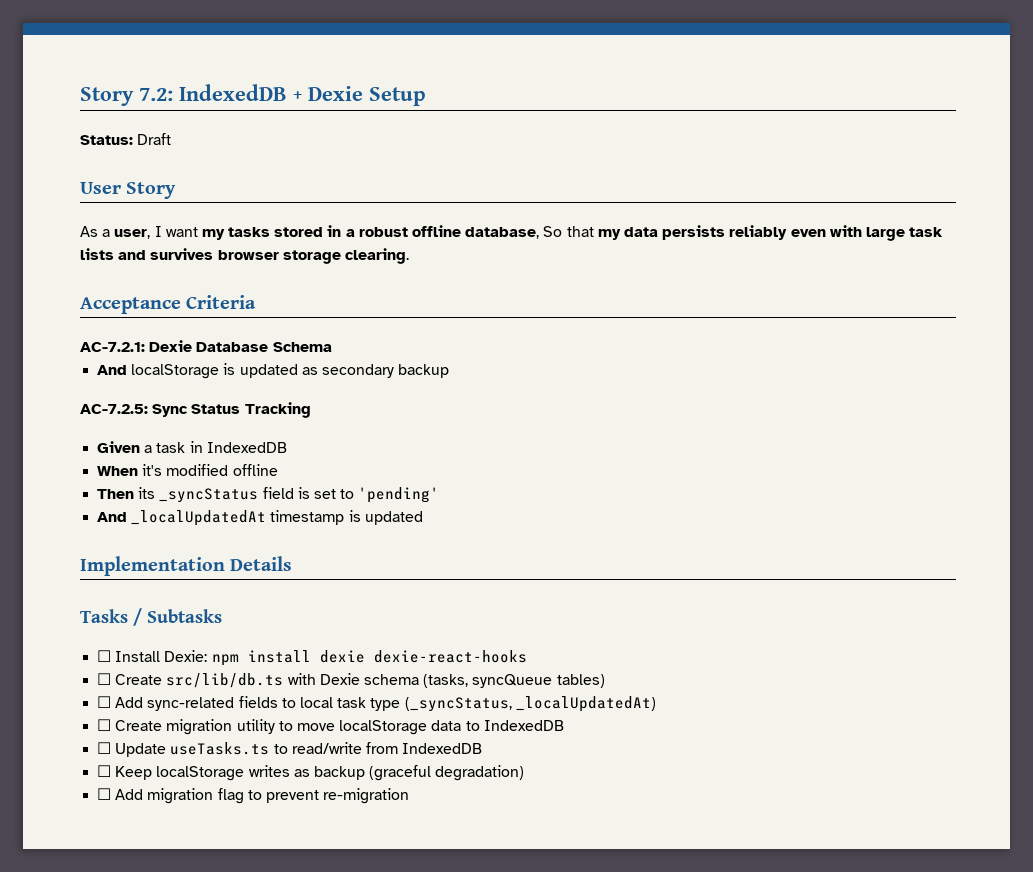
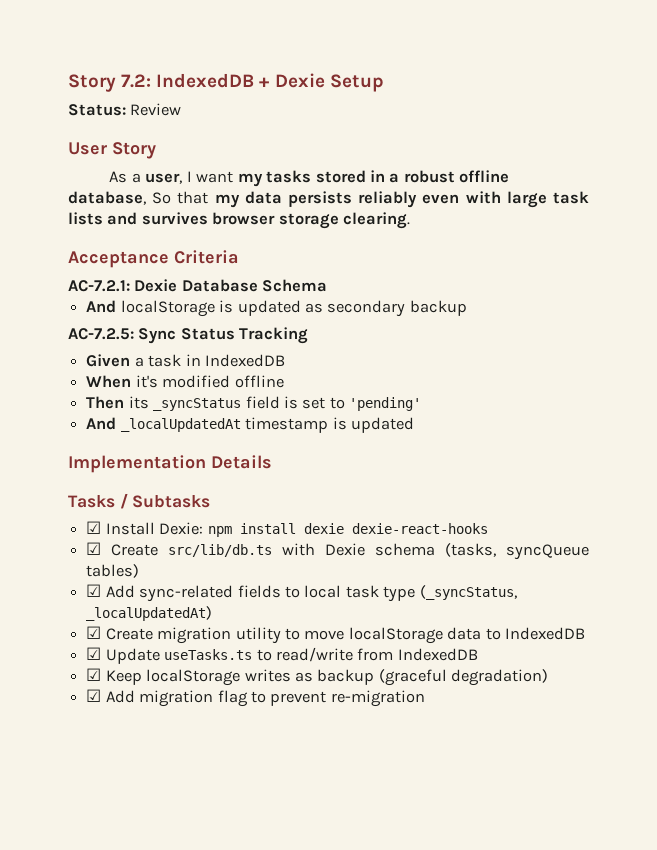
- Status: Draft
+ Status: Review
- ☐ Install Dexie: npm install dexie dexie-react-hooks
+ ☑ Install Dexie: npm install dexie dexie-react-hooks
- ☐ Create src/lib/db.ts with Dexie schema (tasks, syncQueue tables)
+ ☑ Create src/lib/db.ts with Dexie schema (tasks, syncQueue tables)
- ☐ Add sync-related fields to local task type (_syncStatus, _localUpdatedAt)
+ ☑ Add sync-related fields to local task type (_syncStatus, _localUpdatedAt)
- ☐ Create migration utility to move localStorage data to IndexedDB
+ ☑ Create migration utility to move localStorage data to IndexedDB
- ☐ Update useTasks.ts to read/write from IndexedDB
+ ☑ Update useTasks.ts to read/write from IndexedDB
- ☐ Keep localStorage writes as backup (graceful degradation)
+ ☑ Keep localStorage writes as backup (graceful degradation)
- ☐ Add migration flag to prevent re-migration
+ ☑ Add migration flag to prevent re-migration

